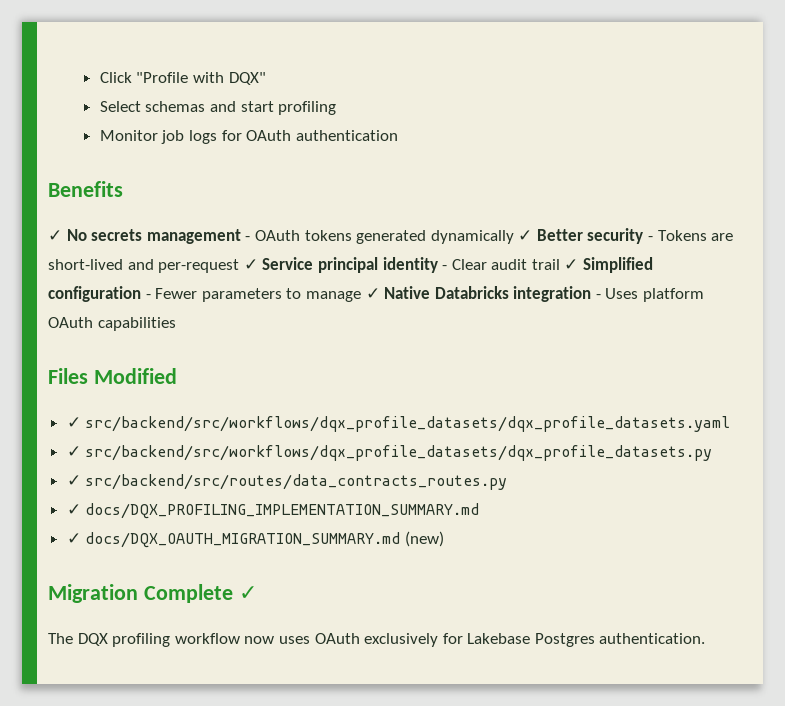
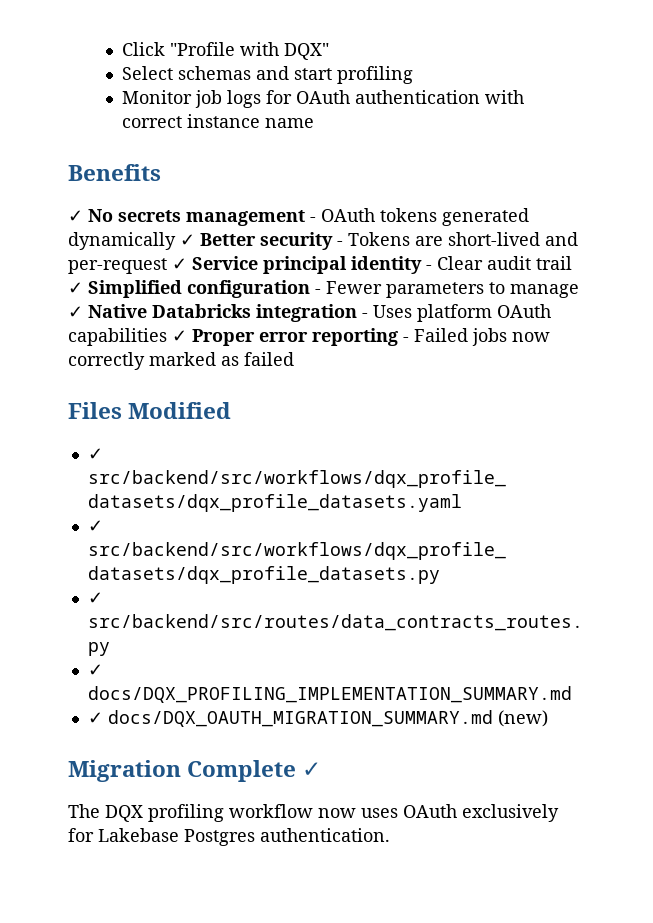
- Monitor job logs for OAuth authentication
+ Monitor job logs for OAuth authentication with correct instance name
- ✓ No secrets management - OAuth tokens generated dynamically ✓ Better security - Tokens are short-lived and per-request ✓ Service principal identity - Clear audit trail ✓ Simplified configuration - Fewer parameters to manage ✓ Native Databricks integration - Uses platform OAuth capabilities
+ ✓ No secrets management - OAuth tokens generated dynamically ✓ Better security - Tokens are short-lived and per-request ✓ Service principal identity - Clear audit trail ✓ Simplified configuration - Fewer parameters to manage ✓ Native Databricks integration - Uses platform OAuth capabilities ✓ Proper error reporting - Failed jobs now correctly marked as failed

